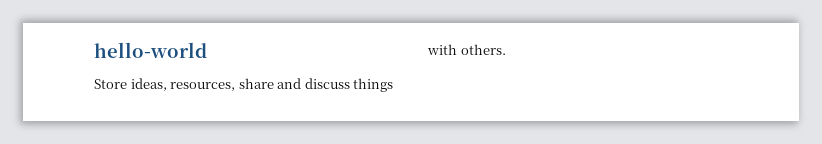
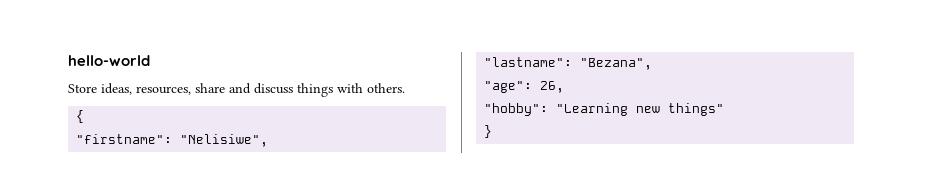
+ {
+ "firstname": "Nelisiwe",
+ "lastname": "Bezana",
+ "age": 26,
+ "hobby": "Learning new things"
+ }

